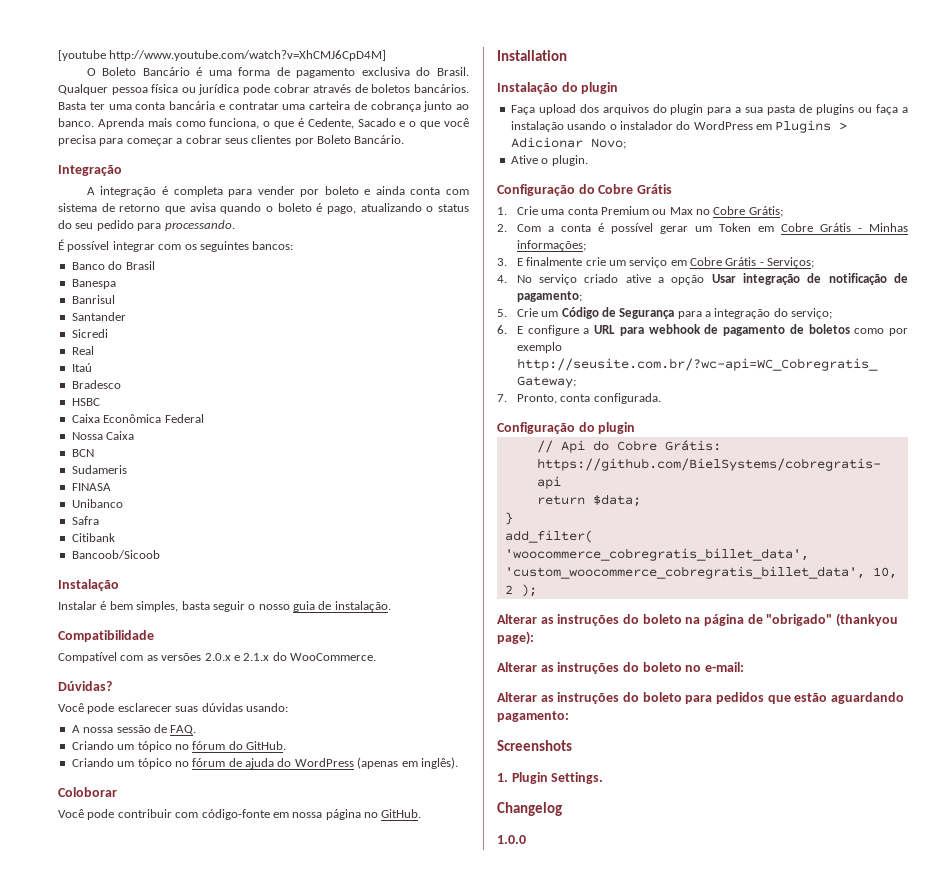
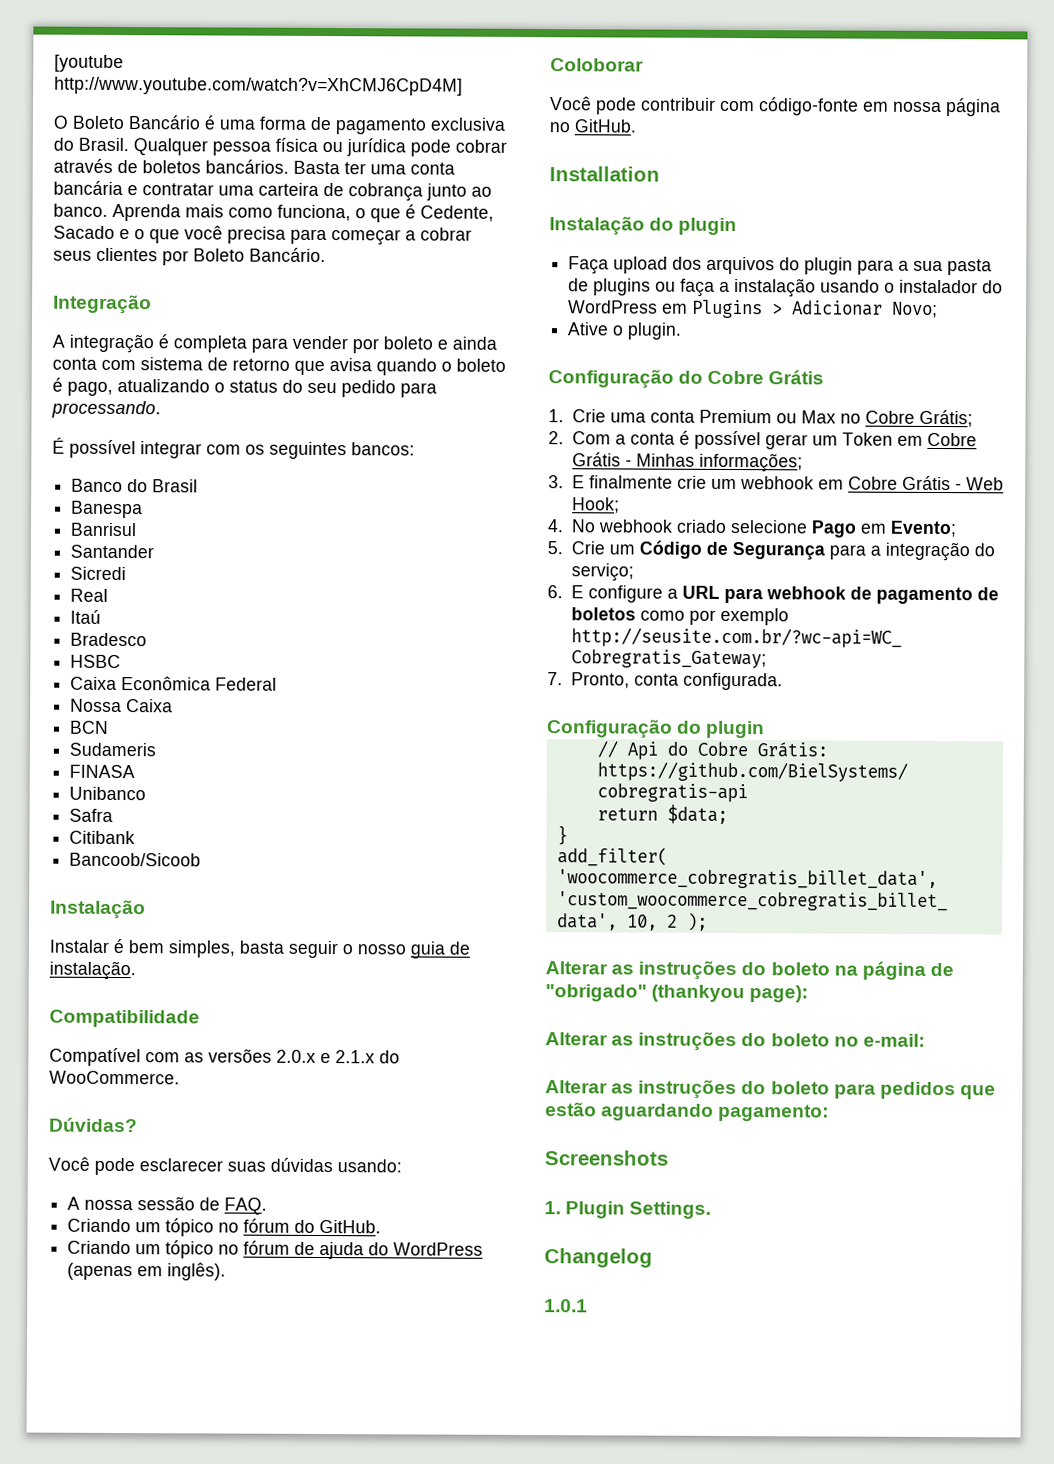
- 3. E finalmente crie um serviço em Cobre Grátis - Serviços;
+ 3. E finalmente crie um webhook em Cobre Grátis - Web Hook;
- 4. No serviço criado ative a opção Usar integração de notificação de pagamento;
+ 4. No webhook criado selecione Pago em Evento;
- 1.0.0
+ 1.0.1

